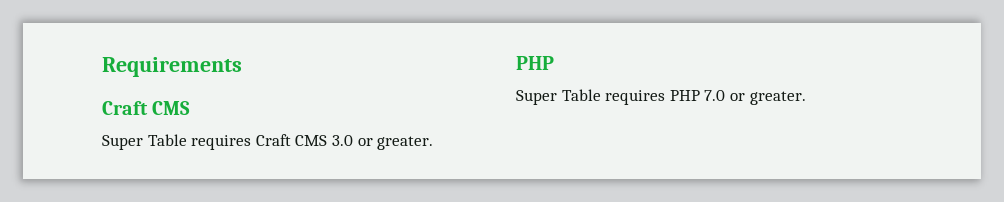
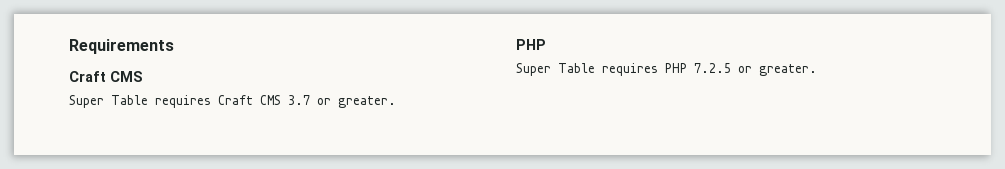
- Super Table requires Craft CMS 3.0 or greater.
+ Super Table requires Craft CMS 3.7 or greater.
- Super Table requires PHP 7.0 or greater.
+ Super Table requires PHP 7.2.5 or greater.

